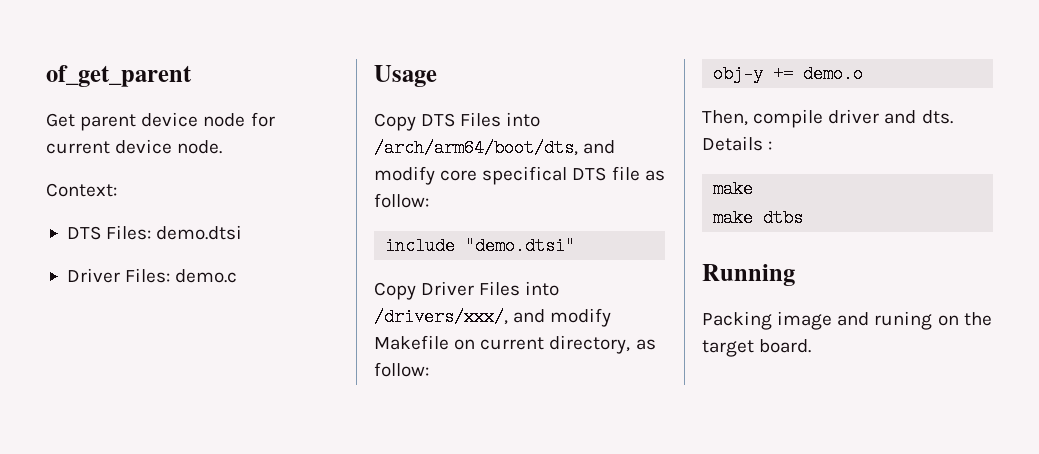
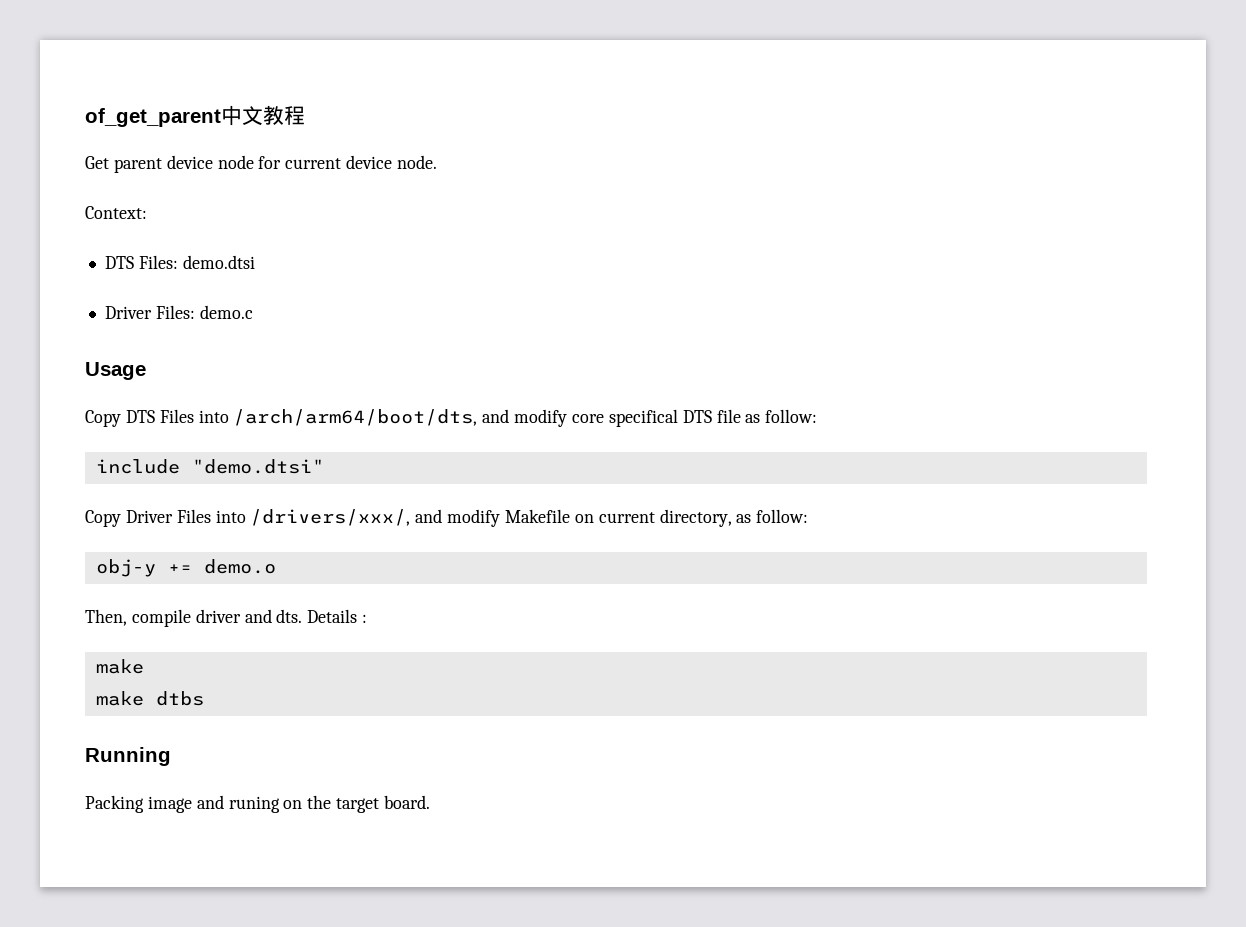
- of_get_parent
+ of_get_parent中文教程

